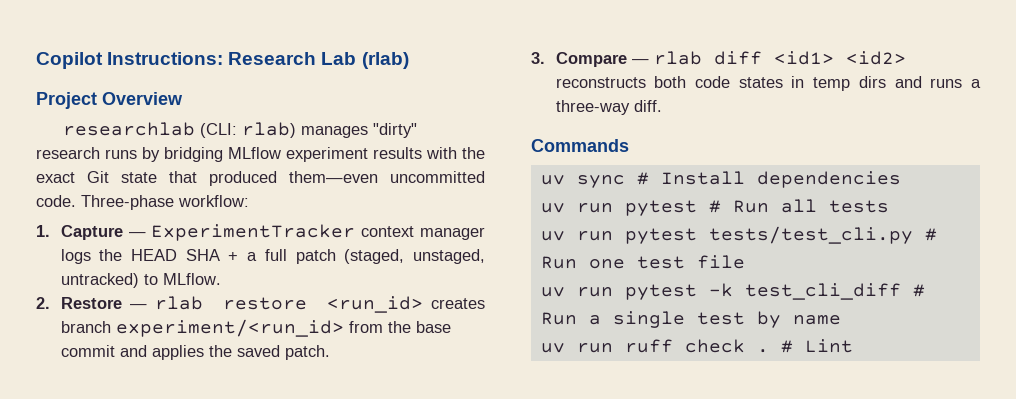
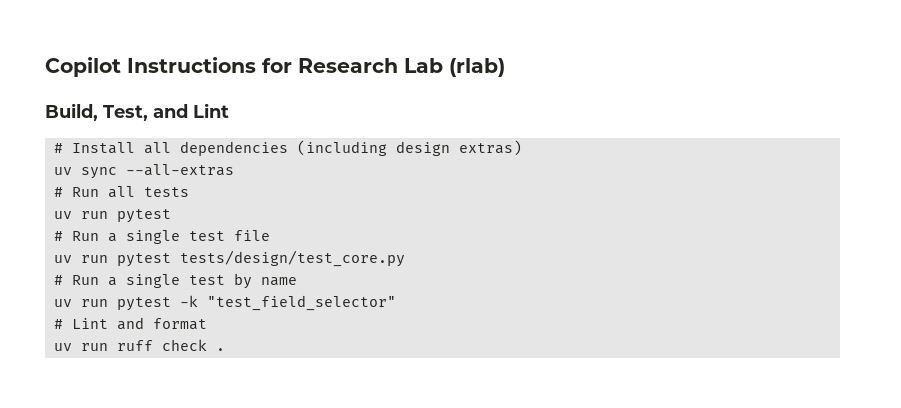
- Copilot Instructions: Research Lab (rlab)
+ Copilot Instructions for Research Lab (rlab)
- Project Overview
- researchlab (CLI: rlab) manages "dirty" research runs by bridging MLflow experiment results with the exact Git state that produced them—even uncommitted code. Three-phase workflow:
- 1. Capture — ExperimentTracker context manager logs the HEAD SHA + a full patch (staged, unstaged, untracked) to MLflow.
- 2. Restore — rlab restore <run_id> creates branch experiment/<run_id> from the base commit and applies the saved patch.
- 3. Compare — rlab diff <id1> <id2> reconstructs both code states in temp dirs and runs a three-way diff.
- Commands
- uv sync # Install dependencies
- uv run pytest # Run all tests
- uv run pytest tests/test_cli.py # Run one test file
+ Build, Test, and Lint
+ # Install all dependencies (including design extras)
+ uv sync --all-extras
+ # Run all tests
+ uv run pytest
+ # Run a single test file
- uv run pytest -k test_cli_diff # Run a single test by name
+ uv run pytest tests/design/test_core.py
+ # Run a single test by name
+ uv run pytest -k "test_field_selector"
+ # Lint and format
- # Lint

